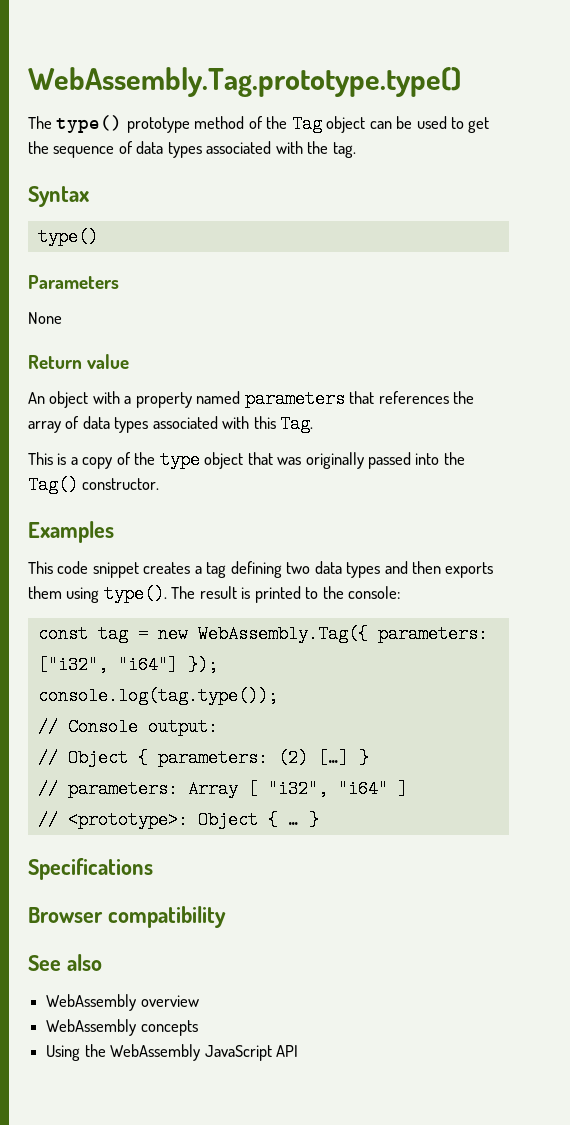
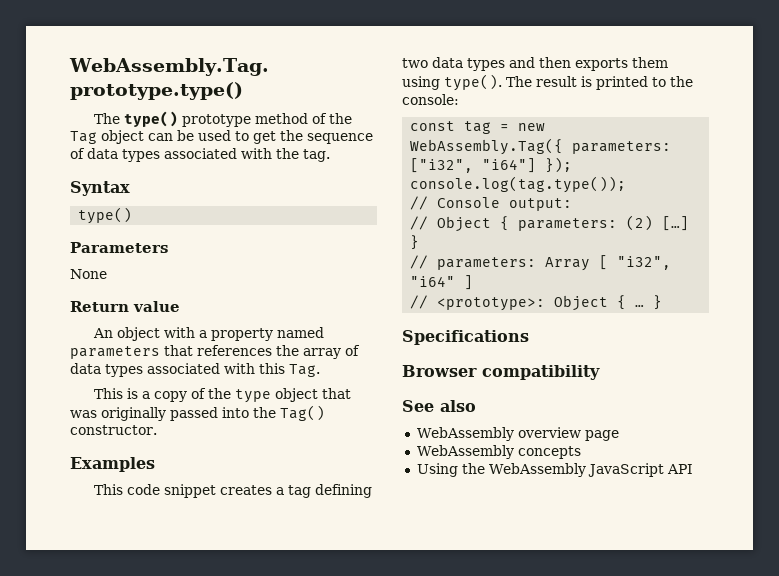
- WebAssembly overview
+ WebAssembly overview page

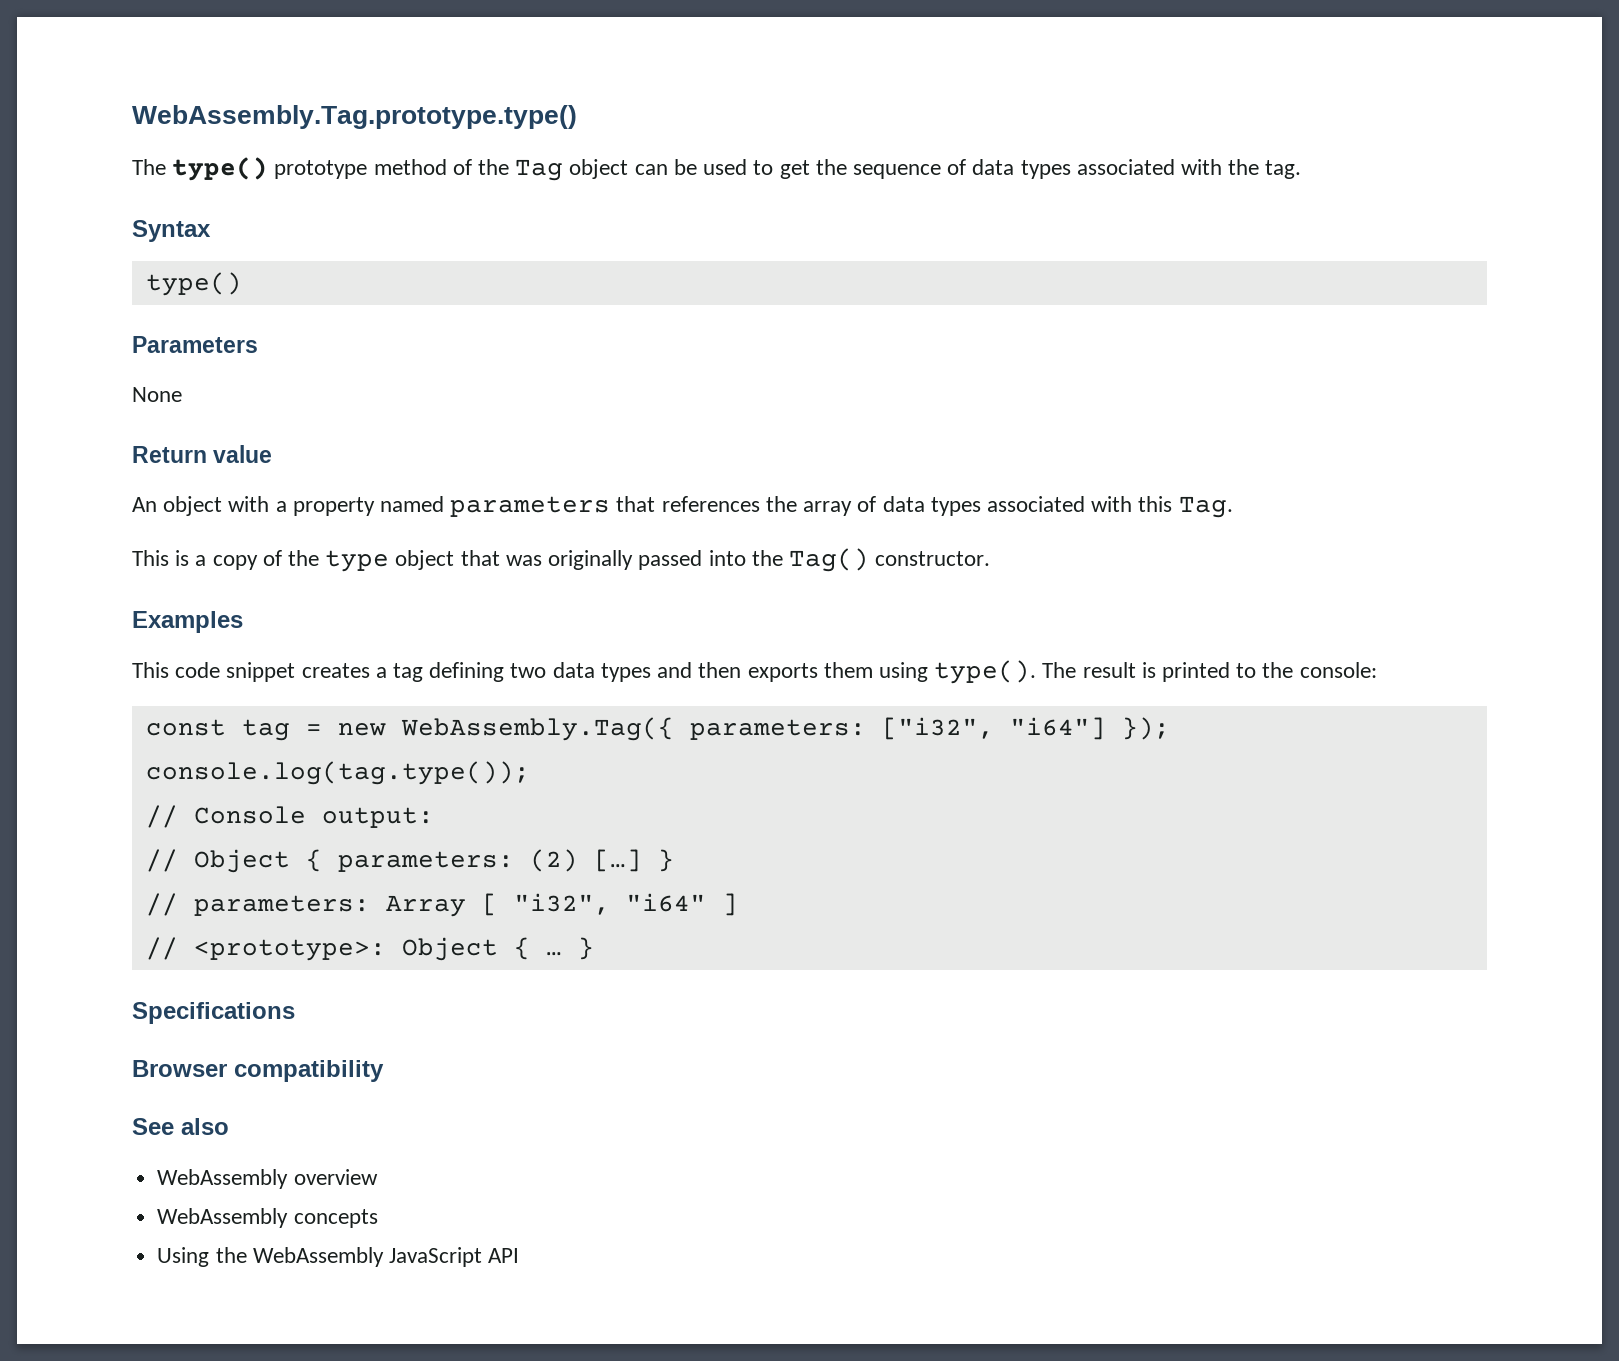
- WebAssembly overview page
+ WebAssembly overview

